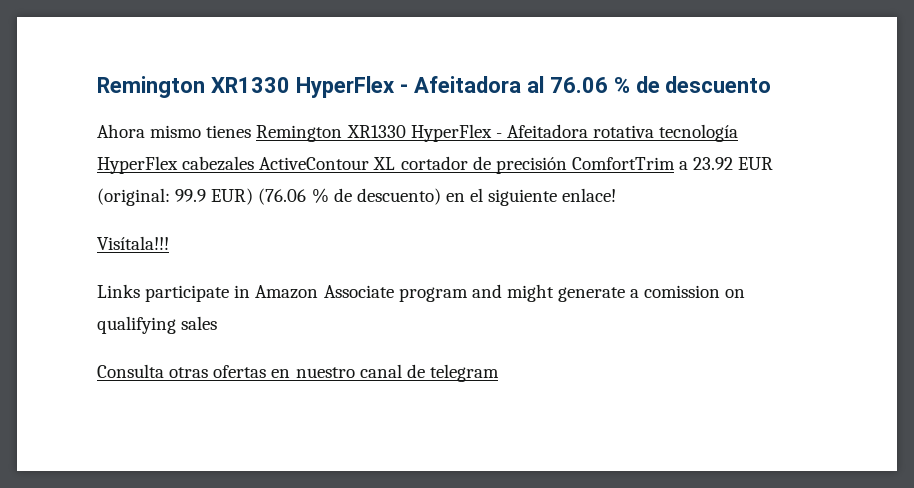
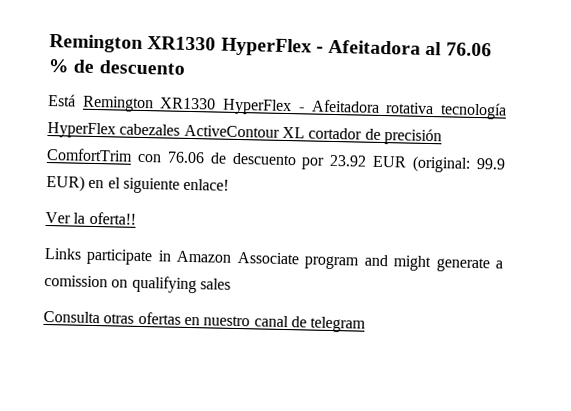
- Ahora mismo tienes Remington XR1330 HyperFlex - Afeitadora rotativa tecnología HyperFlex cabezales ActiveContour XL cortador de precisión ComfortTrim a 23.92 EUR (original: 99.9 EUR) (76.06 % de descuento) en el siguiente enlace!
+ Está Remington XR1330 HyperFlex - Afeitadora rotativa tecnología HyperFlex cabezales ActiveContour XL cortador de precisión ComfortTrim con 76.06 de descuento por 23.92 EUR (original: 99.9 EUR) en el siguiente enlace!
- Visítala!!!
+ Ver la oferta!!

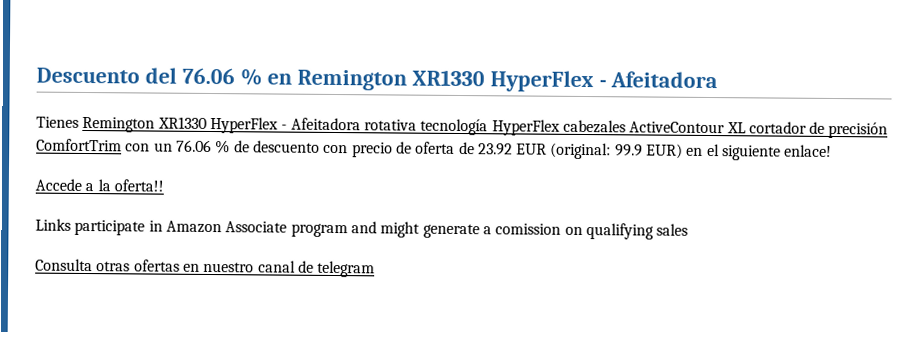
- Remington XR1330 HyperFlex - Afeitadora al 76.06 % de descuento
- Está Remington XR1330 HyperFlex - Afeitadora rotativa tecnología HyperFlex cabezales ActiveContour XL cortador de precisión ComfortTrim con 76.06 de descuento por 23.92 EUR (original: 99.9 EUR) en el siguiente enlace!
+ Descuento del 76.06 % en Remington XR1330 HyperFlex - Afeitadora
+ Tienes Remington XR1330 HyperFlex - Afeitadora rotativa tecnología HyperFlex cabezales ActiveContour XL cortador de precisión ComfortTrim con un 76.06 % de descuento con precio de oferta de 23.92 EUR (original: 99.9 EUR) en el siguiente enlace!
- Ver la oferta!!
+ Accede a la oferta!!

